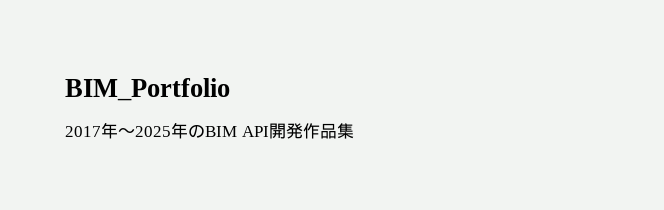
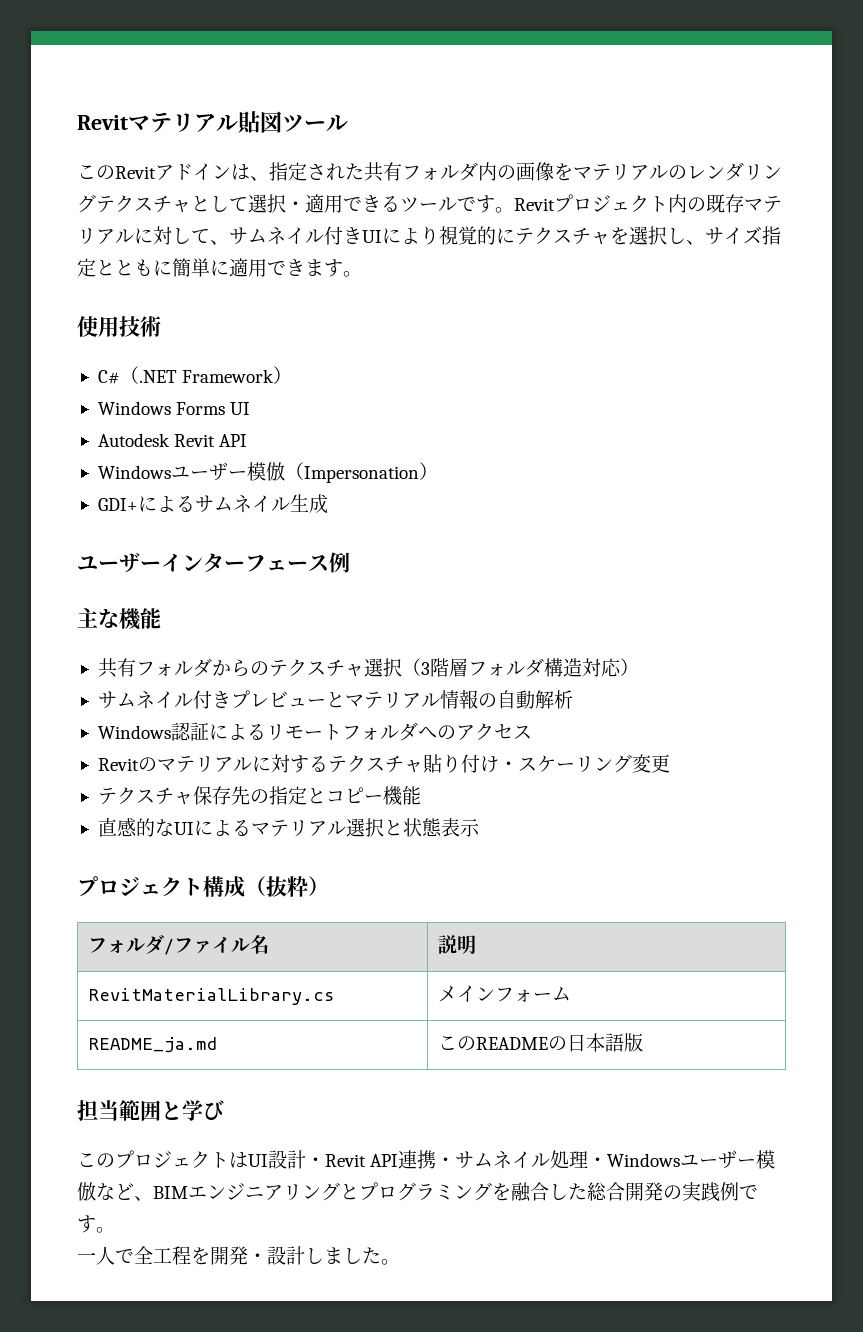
- BIM_Portfolio
- 2017年〜2025年のBIM API開発作品集
+ Revitマテリアル貼図ツール
+ このRevitアドインは、指定された共有フォルダ内の画像をマテリアルのレンダリングテクスチャとして選択・適用できるツールです。Revitプロジェクト内の既存マテリアルに対して、サムネイル付きUIにより視覚的にテクスチャを選択し、サイズ指定とともに簡単に適用できます。
+ 使用技術
+ C#（.NET Framework）
+ Windows Forms UI
+ Autodesk Revit API
+ Windowsユーザー模倣（Impersonation）
+ GDI+によるサムネイル生成
+ ユーザーインターフェース例
+ 主な機能
+ 共有フォルダからのテクスチャ選択（3階層フォルダ構造対応）
+ サムネイル付きプレビューとマテリアル情報の自動解析
+ Windows認証によるリモートフォルダへのアクセス
+ Revitのマテリアルに対するテクスチャ貼り付け・スケーリング変更
+ テクスチャ保存先の指定とコピー機能
+ 直感的なUIによるマテリアル選択と状態表示
+ プロジェクト構成（抜粋）
+ フォルダ/ファイル名 | 説明
+ RevitMaterialLibrary.cs | メインフォーム
+ README_ja.md | このREADMEの日本語版
+ 担当範囲と学び
+ このプロジェクトはUI設計・Revit API連携・サムネイル処理・Windowsユーザー模倣など、BIMエンジニアリングとプログラミングを融合した総合開発の実践例です。
+ 一人で全工程を開発・設計しました。

